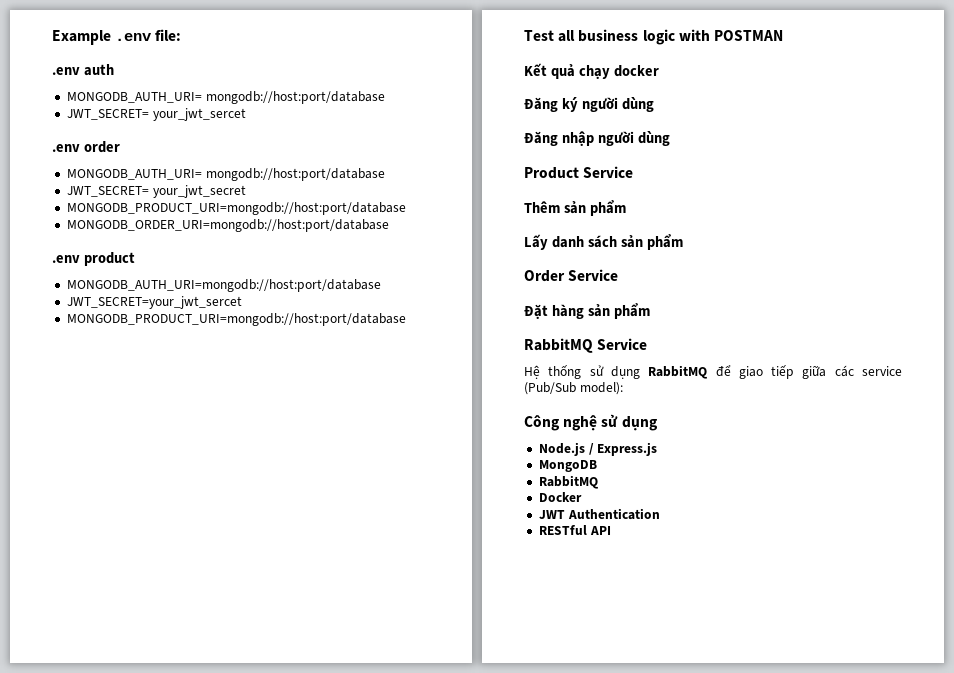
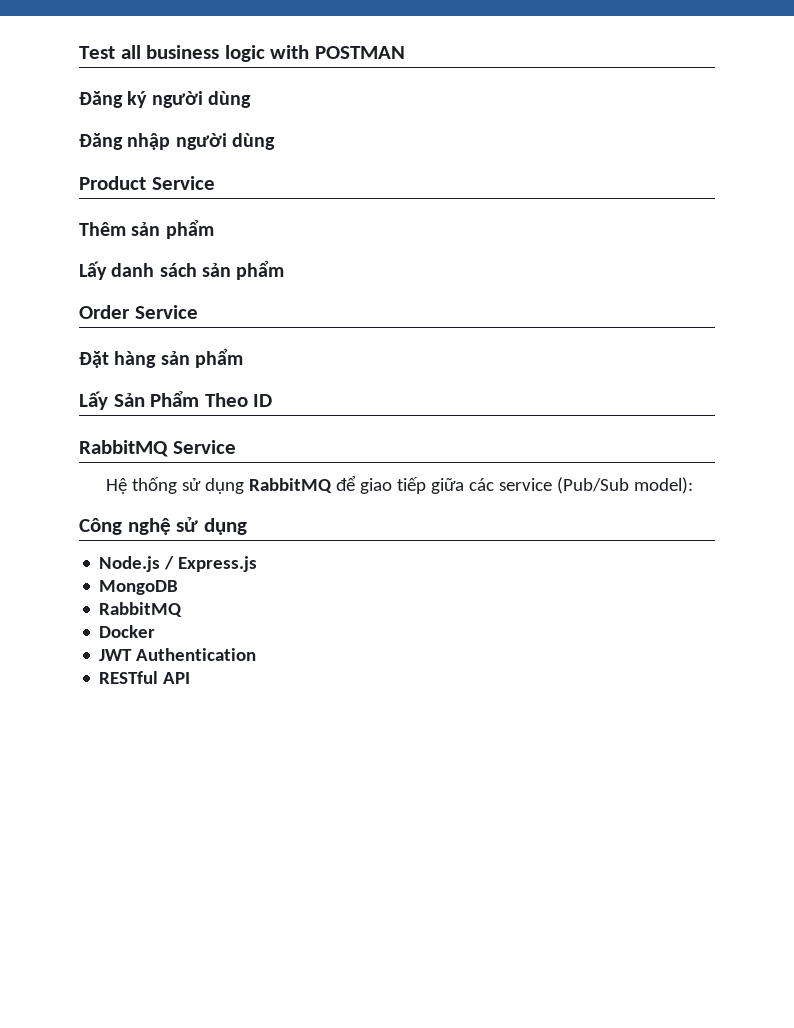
- Example .env file:
- .env auth
- MONGODB_AUTH_URI= mongodb://host:port/database
- JWT_SECRET= your_jwt_sercet
- .env order
- MONGODB_AUTH_URI= mongodb://host:port/database
- JWT_SECRET= your_jwt_secret
- MONGODB_PRODUCT_URI=mongodb://host:port/database
- MONGODB_ORDER_URI=mongodb://host:port/database
- .env product
- MONGODB_AUTH_URI=mongodb://host:port/database
- JWT_SECRET=your_jwt_sercet
- MONGODB_PRODUCT_URI=mongodb://host:port/database
- Kết quả chạy docker
+ Lấy Sản Phẩm Theo ID

